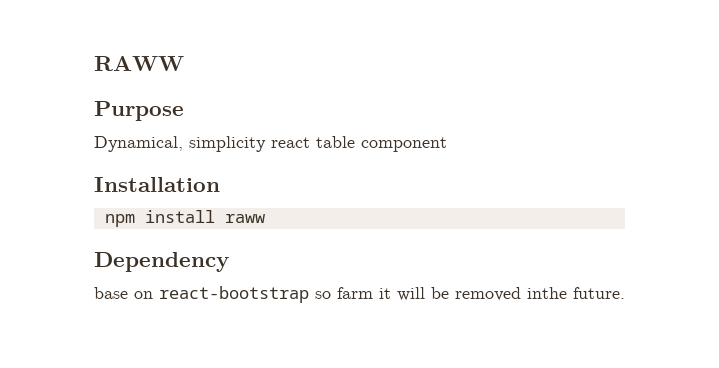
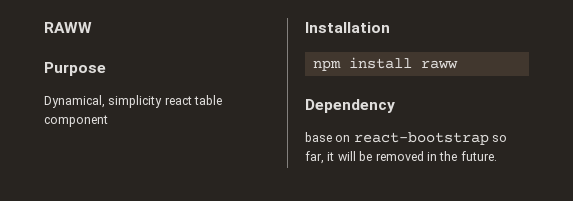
- base on react-bootstrap so farm it will be removed inthe future.
+ base on react-bootstrap so far, it will be removed in the future.

